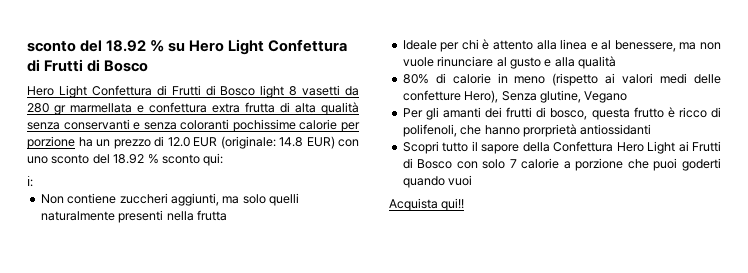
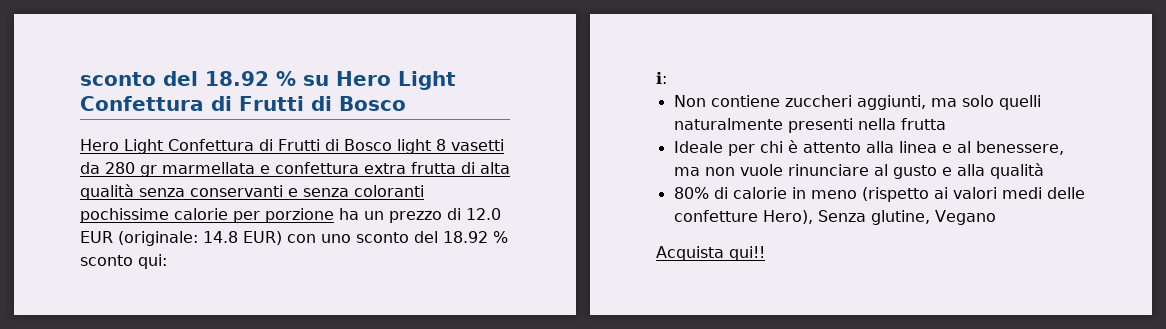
- Per gli amanti dei frutti di bosco, questa frutto è ricco di polifenoli, che hanno prorprietà antiossidanti
- Scopri tutto il sapore della Confettura Hero Light ai Frutti di Bosco con solo 7 calorie a porzione che puoi goderti quando vuoi

